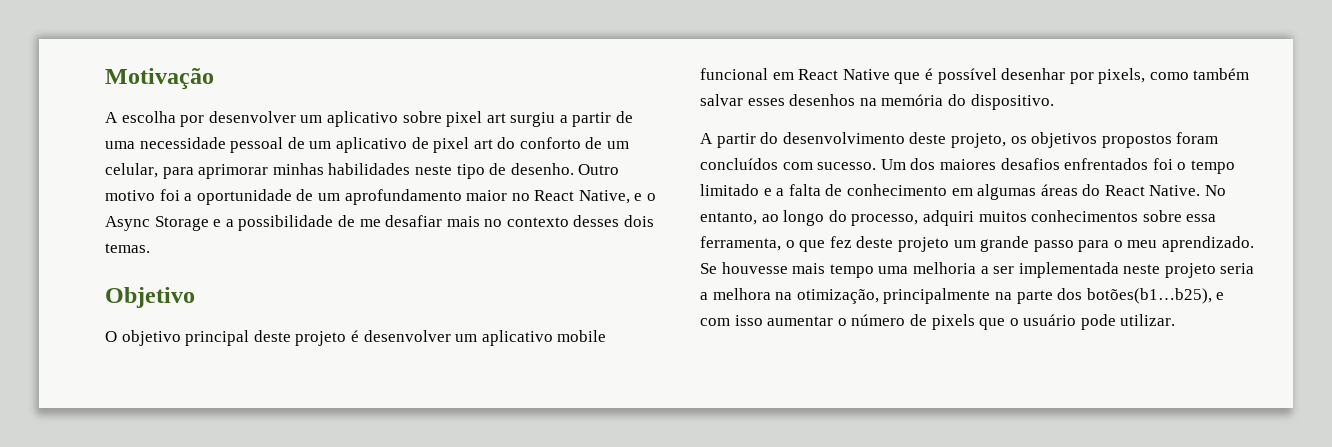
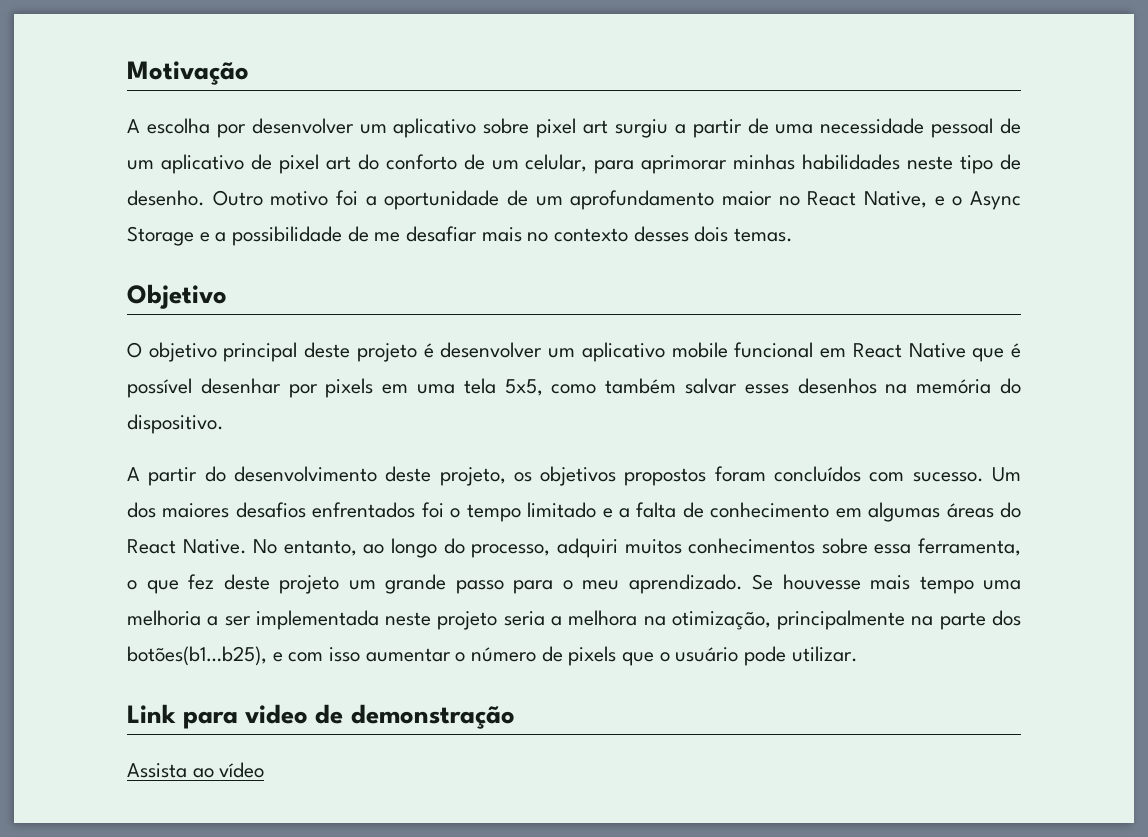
- O objetivo principal deste projeto é desenvolver um aplicativo mobile funcional em React Native que é possível desenhar por pixels, como também salvar esses desenhos na memória do dispositivo.
+ O objetivo principal deste projeto é desenvolver um aplicativo mobile funcional em React Native que é possível desenhar por pixels em uma tela 5x5, como também salvar esses desenhos na memória do dispositivo.
+ Link para video de demonstração
+ Assista ao vídeo

